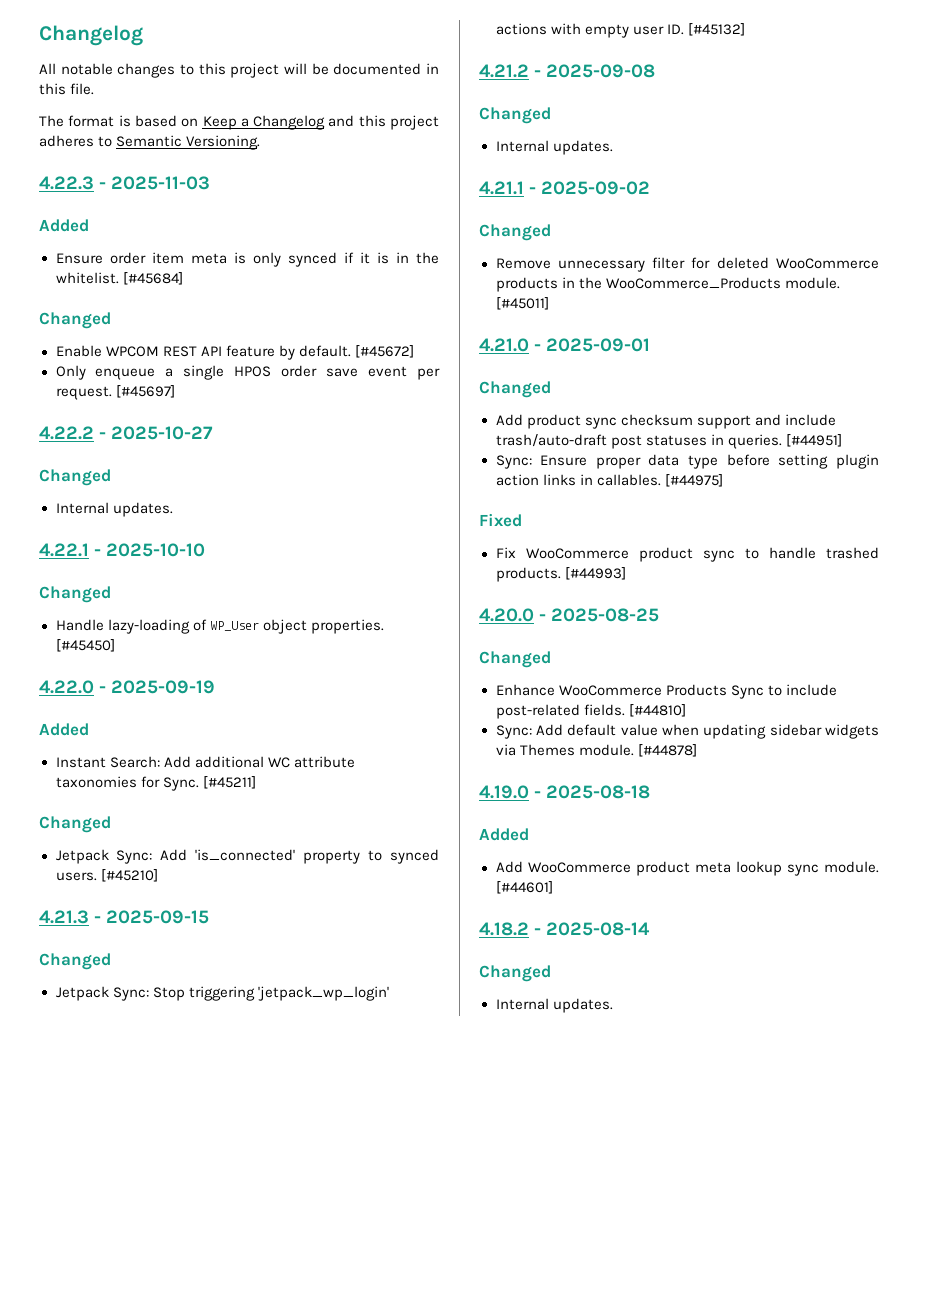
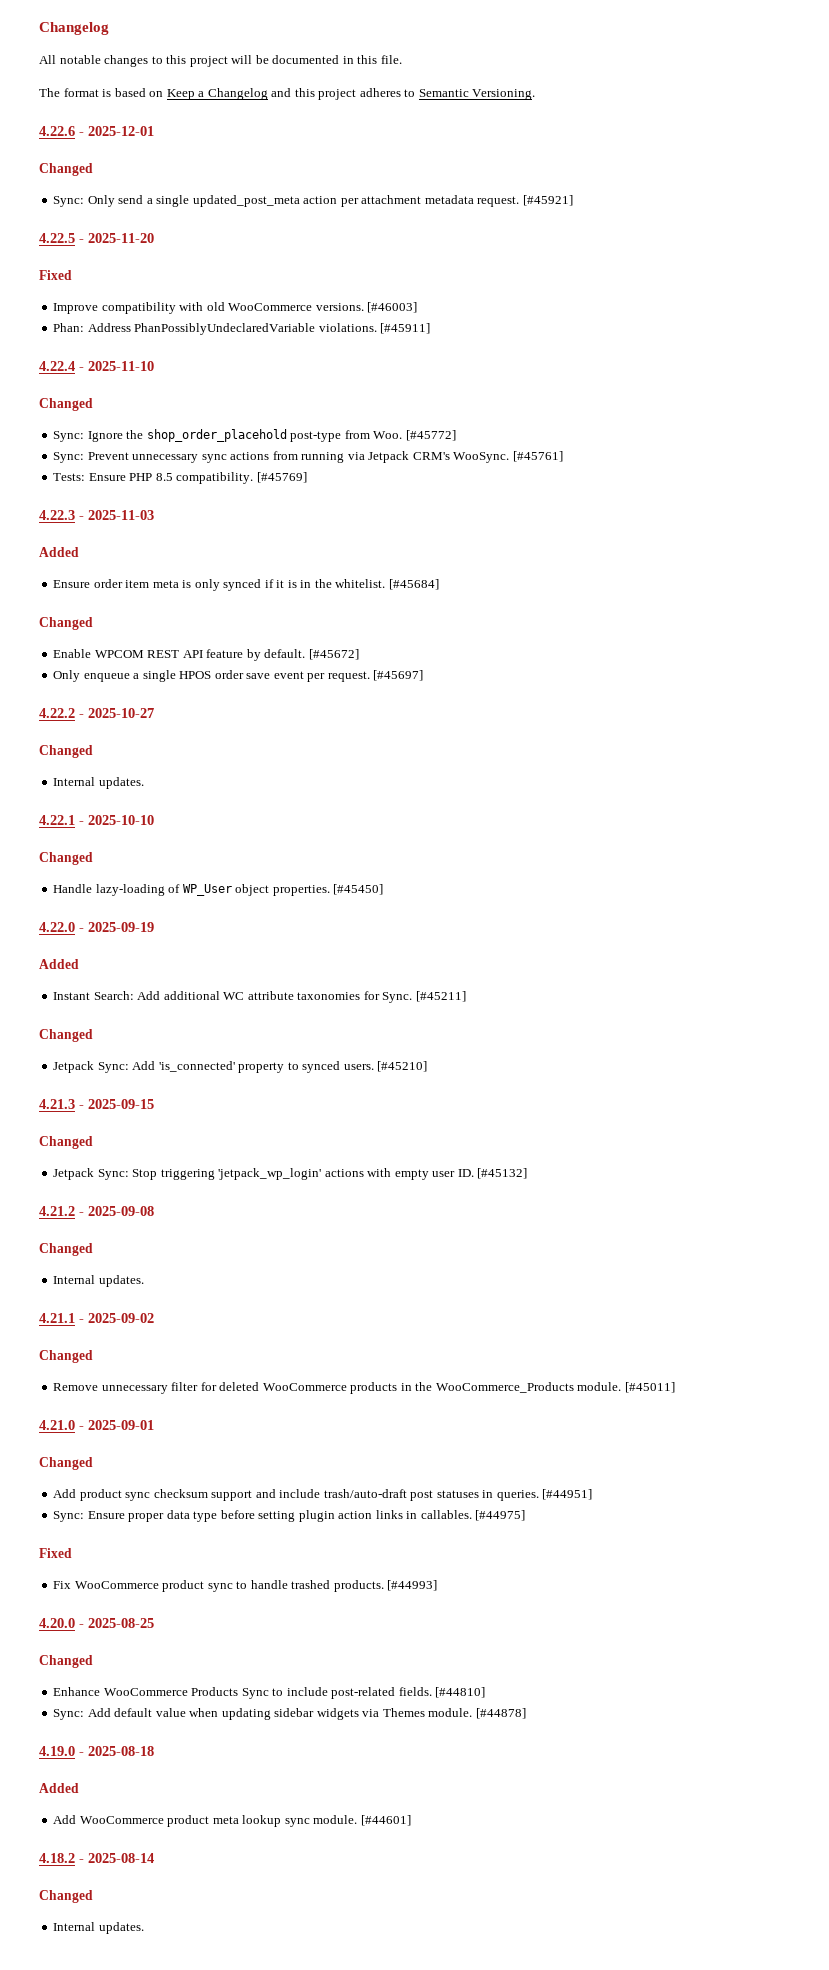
+ 4.22.6 - 2025-12-01
+ Changed
+ Sync: Only send a single updated_post_meta action per attachment metadata request. [#45921]
+ 4.22.5 - 2025-11-20
+ Fixed
+ Improve compatibility with old WooCommerce versions. [#46003]
+ Phan: Address PhanPossiblyUndeclaredVariable violations. [#45911]
+ 4.22.4 - 2025-11-10
+ Changed
+ Sync: Ignore the shop_order_placehold post-type from Woo. [#45772]
+ Sync: Prevent unnecessary sync actions from running via Jetpack CRM's WooSync. [#45761]
+ Tests: Ensure PHP 8.5 compatibility. [#45769]

